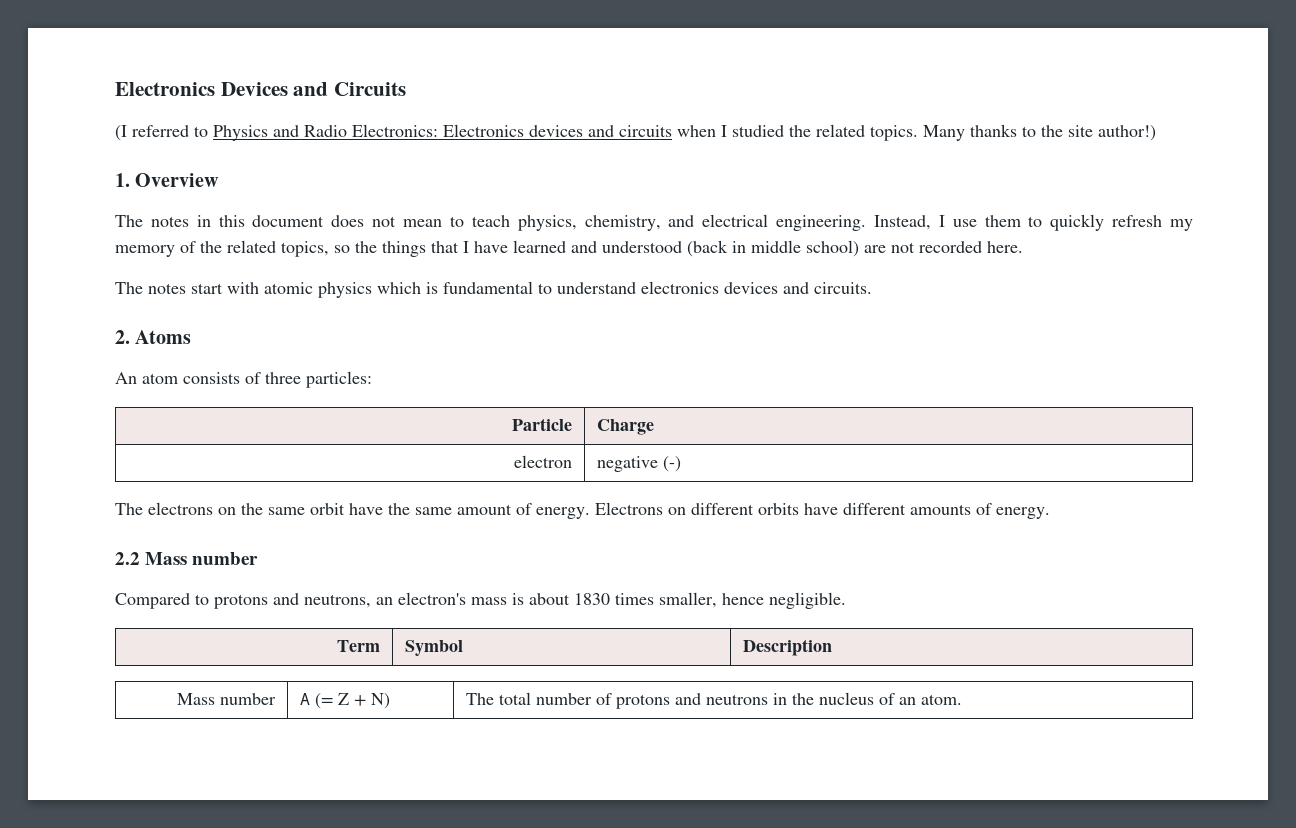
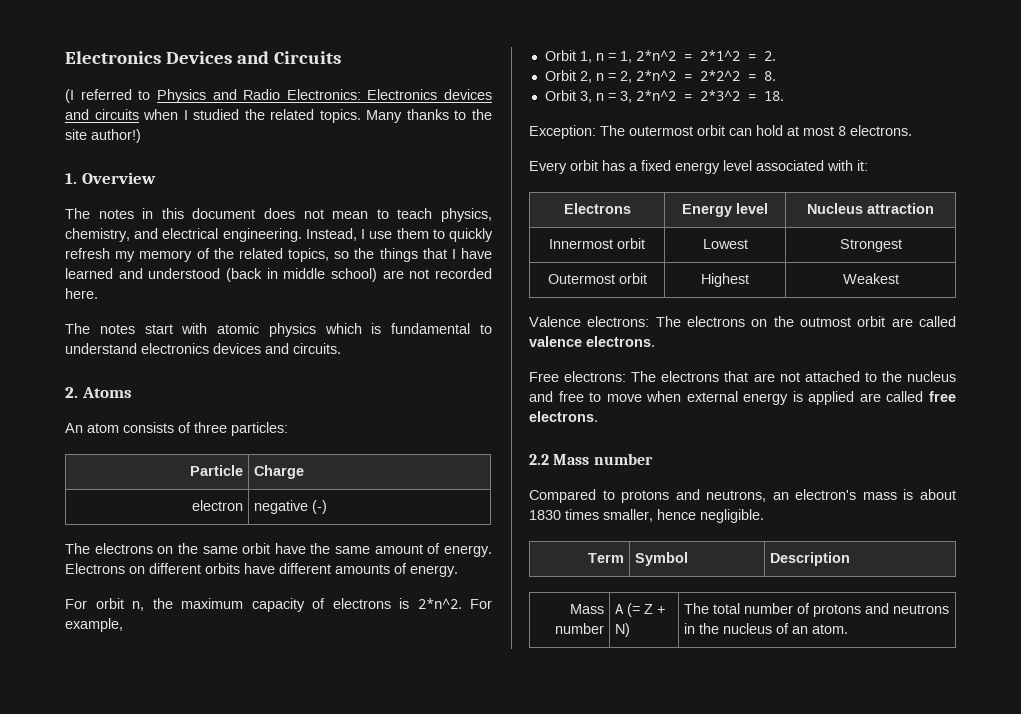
+ For orbit n, the maximum capacity of electrons is 2*n^2. For example,
+ Orbit 1, n = 1, 2*n^2 = 2*1^2 = 2.
+ Orbit 2, n = 2, 2*n^2 = 2*2^2 = 8.
+ Orbit 3, n = 3, 2*n^2 = 2*3^2 = 18.
+ Exception: The outermost orbit can hold at most 8 electrons.
+ Every orbit has a fixed energy level associated with it:
+ Electrons | Energy level | Nucleus attraction
+ Innermost orbit | Lowest | Strongest
+ Outermost orbit | Highest | Weakest
+ Valence electrons: The electrons on the outmost orbit are called valence electrons.
+ Free electrons: The electrons that are not attached to the nucleus and free to move when external energy is applied are called free electrons.

